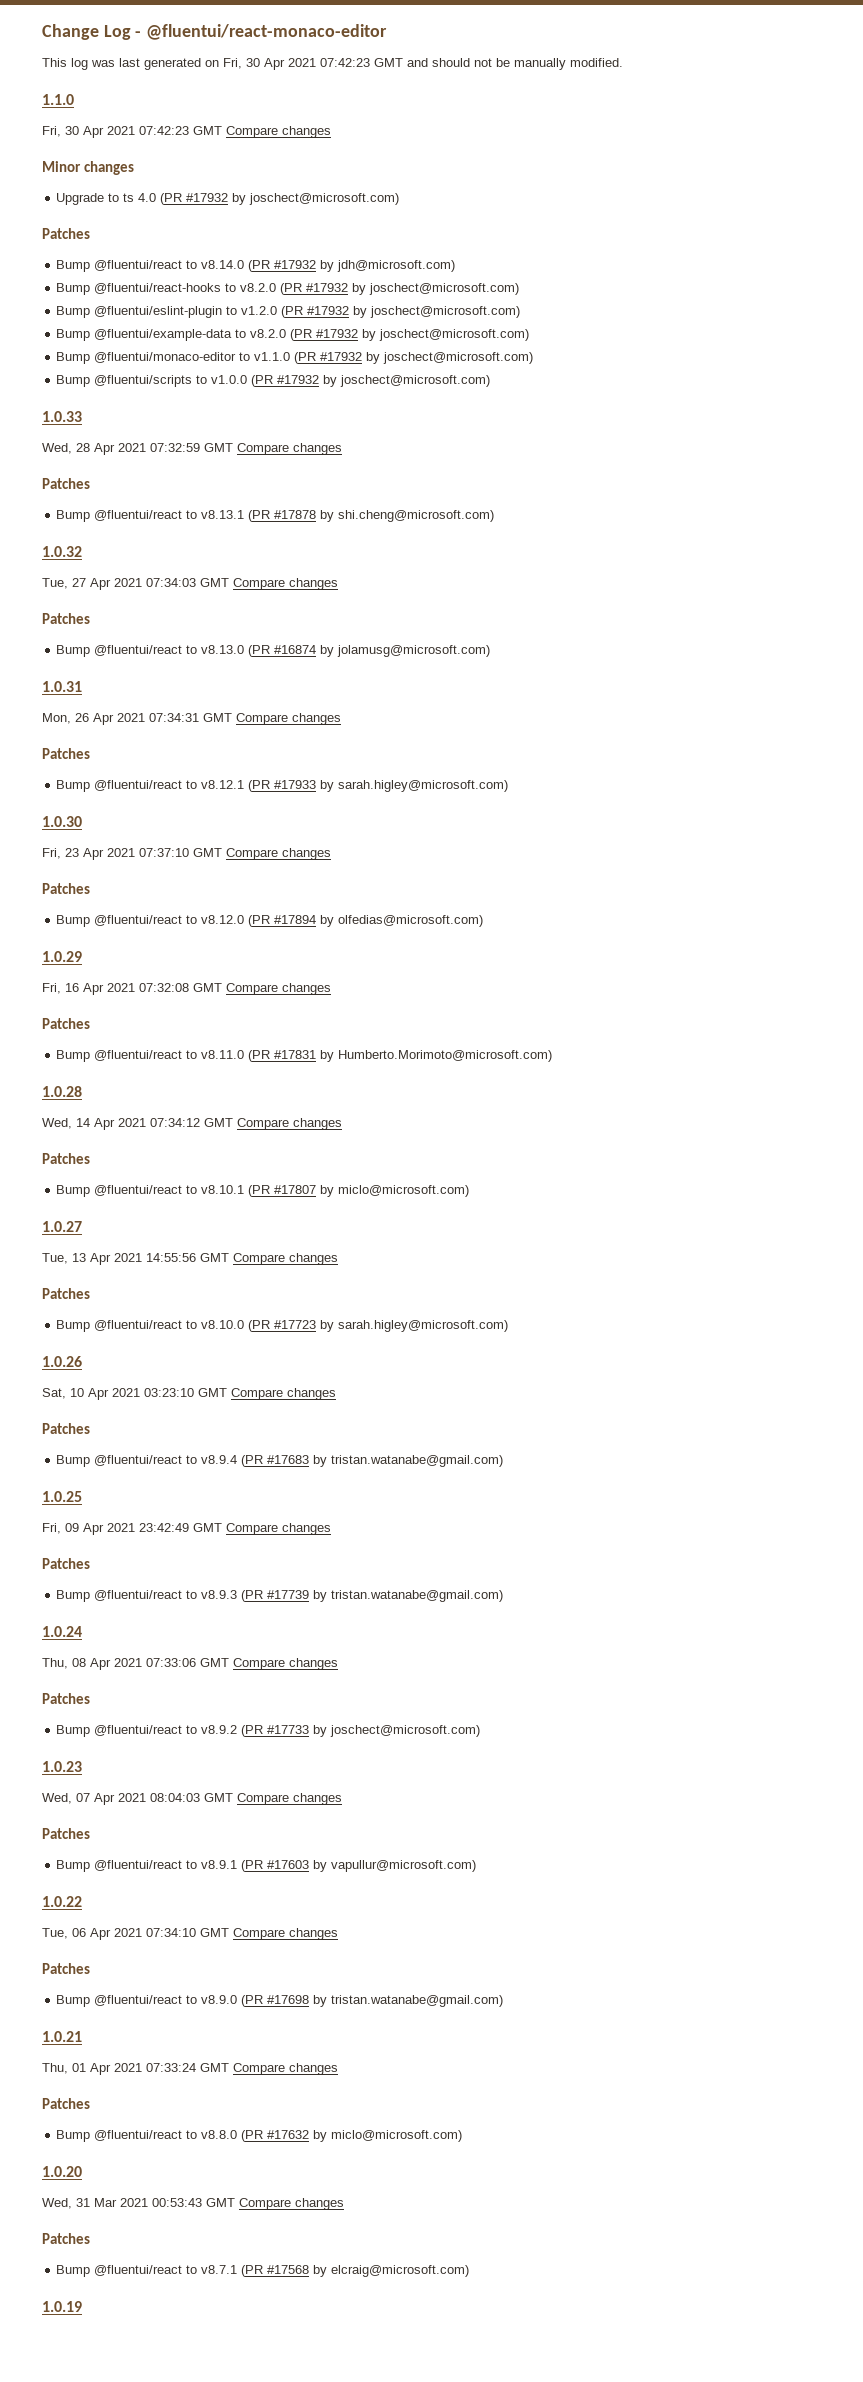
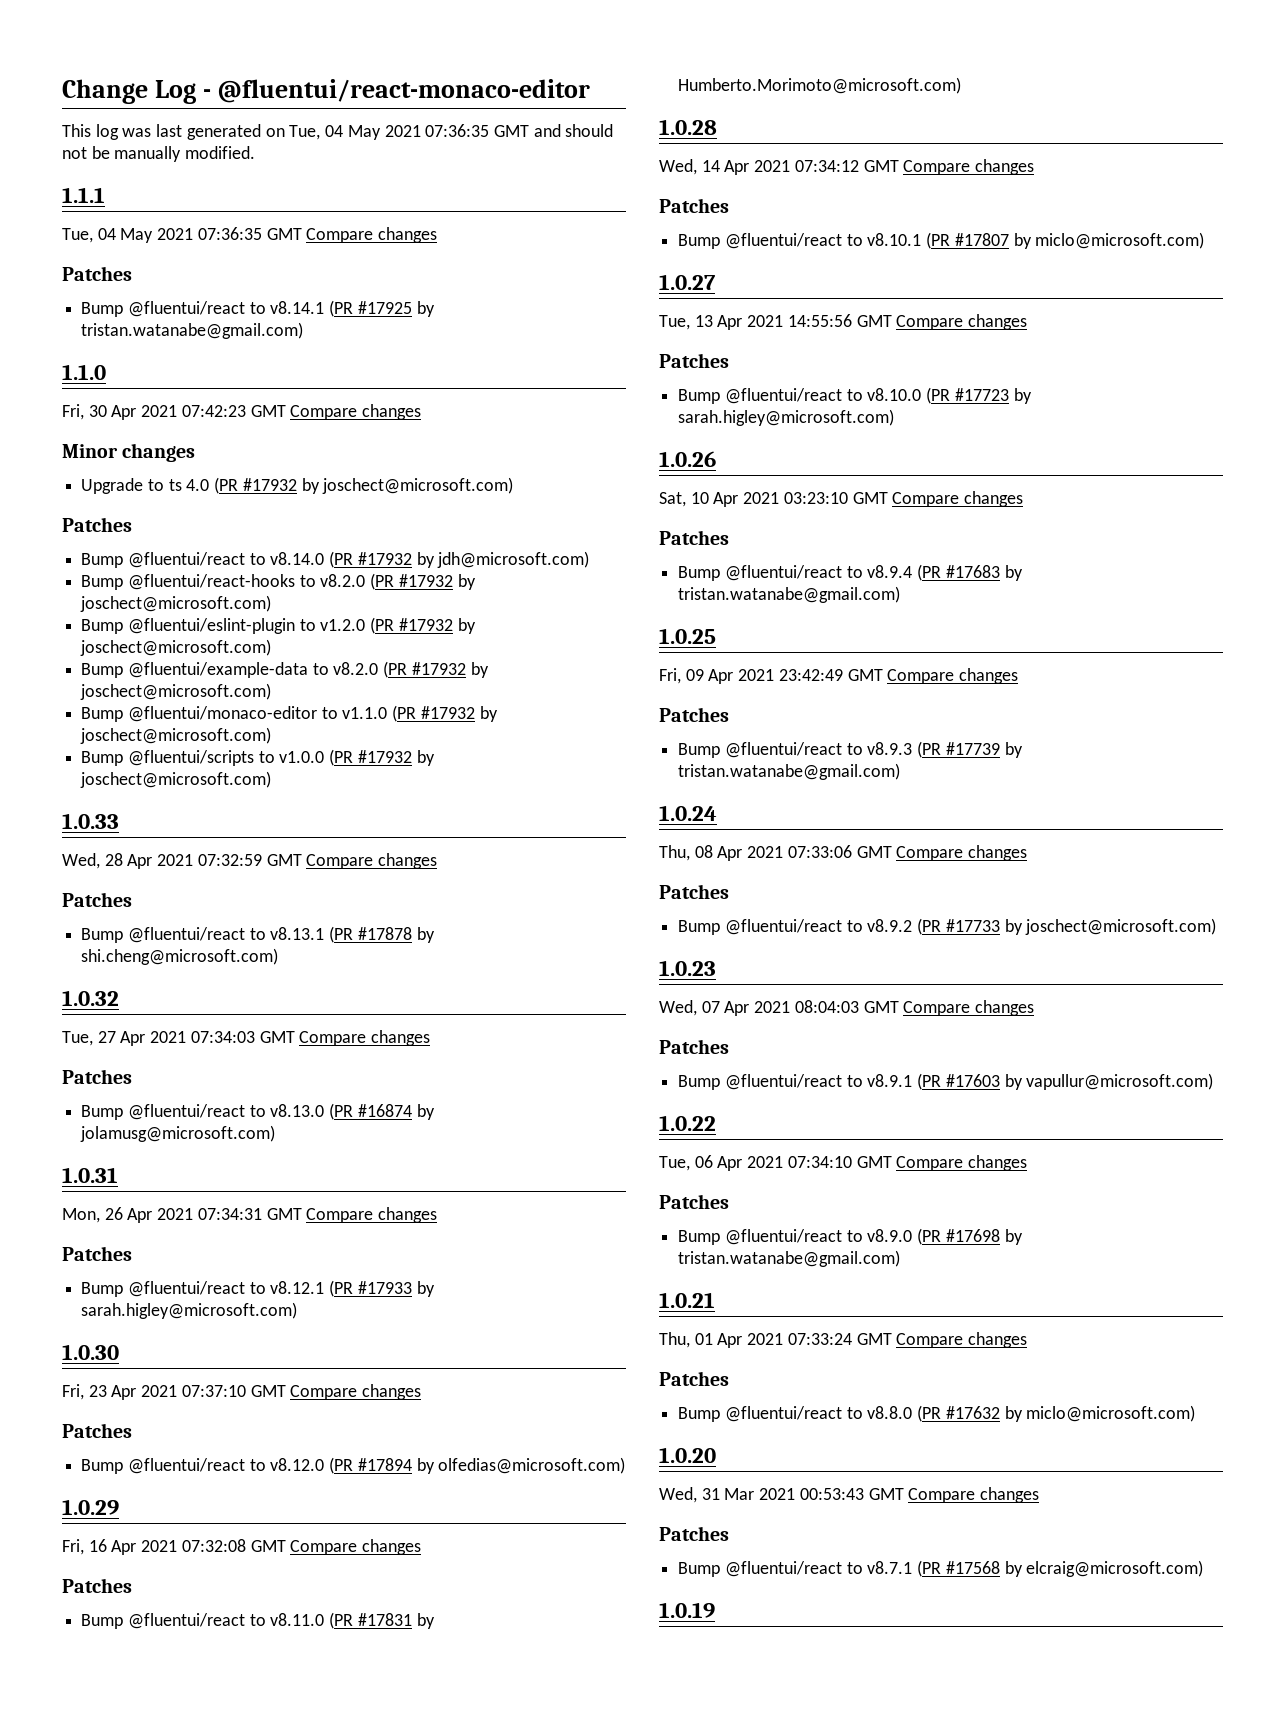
- This log was last generated on Fri, 30 Apr 2021 07:42:23 GMT and should not be manually modified.
+ This log was last generated on Tue, 04 May 2021 07:36:35 GMT and should not be manually modified.
+ 1.1.1
+ Tue, 04 May 2021 07:36:35 GMT Compare changes
+ Patches
+ Bump @fluentui/react to v8.14.1 (PR #17925 by tristan.watanabe@gmail.com)

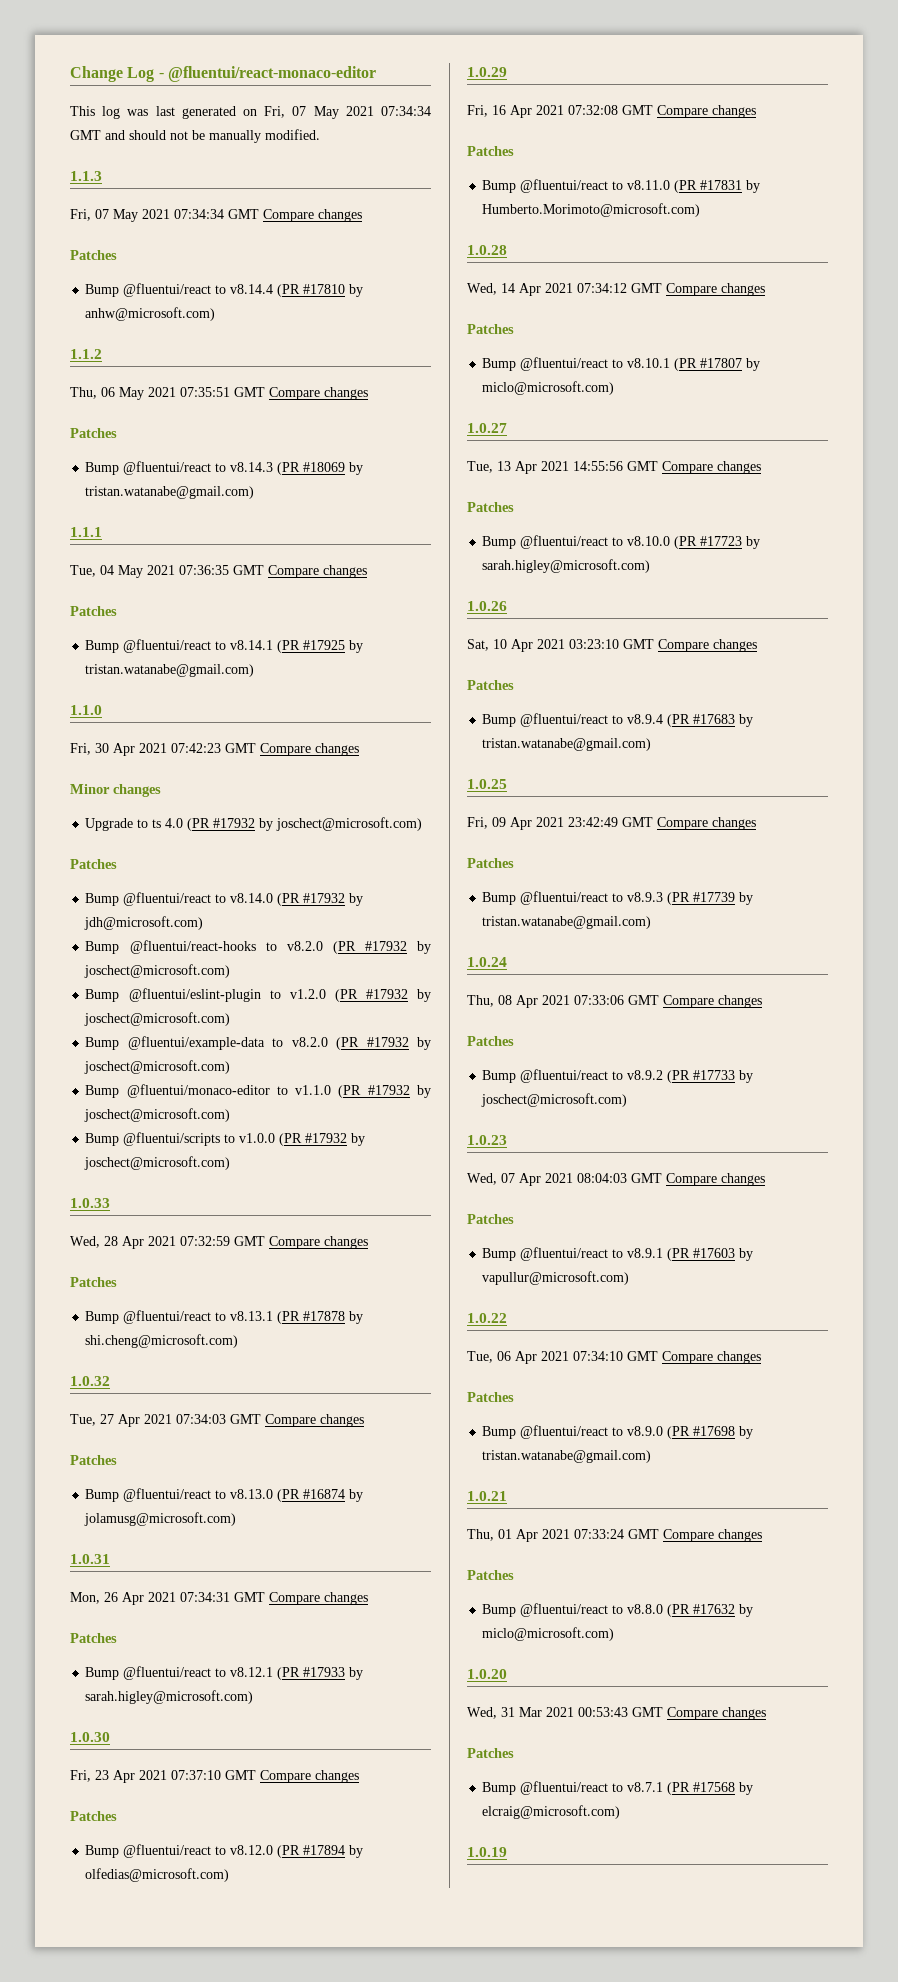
- This log was last generated on Tue, 04 May 2021 07:36:35 GMT and should not be manually modified.
+ This log was last generated on Fri, 07 May 2021 07:34:34 GMT and should not be manually modified.
+ 1.1.3
+ Fri, 07 May 2021 07:34:34 GMT Compare changes
+ Patches
+ Bump @fluentui/react to v8.14.4 (PR #17810 by anhw@microsoft.com)
+ 1.1.2
+ Thu, 06 May 2021 07:35:51 GMT Compare changes
+ Patches
+ Bump @fluentui/react to v8.14.3 (PR #18069 by tristan.watanabe@gmail.com)

